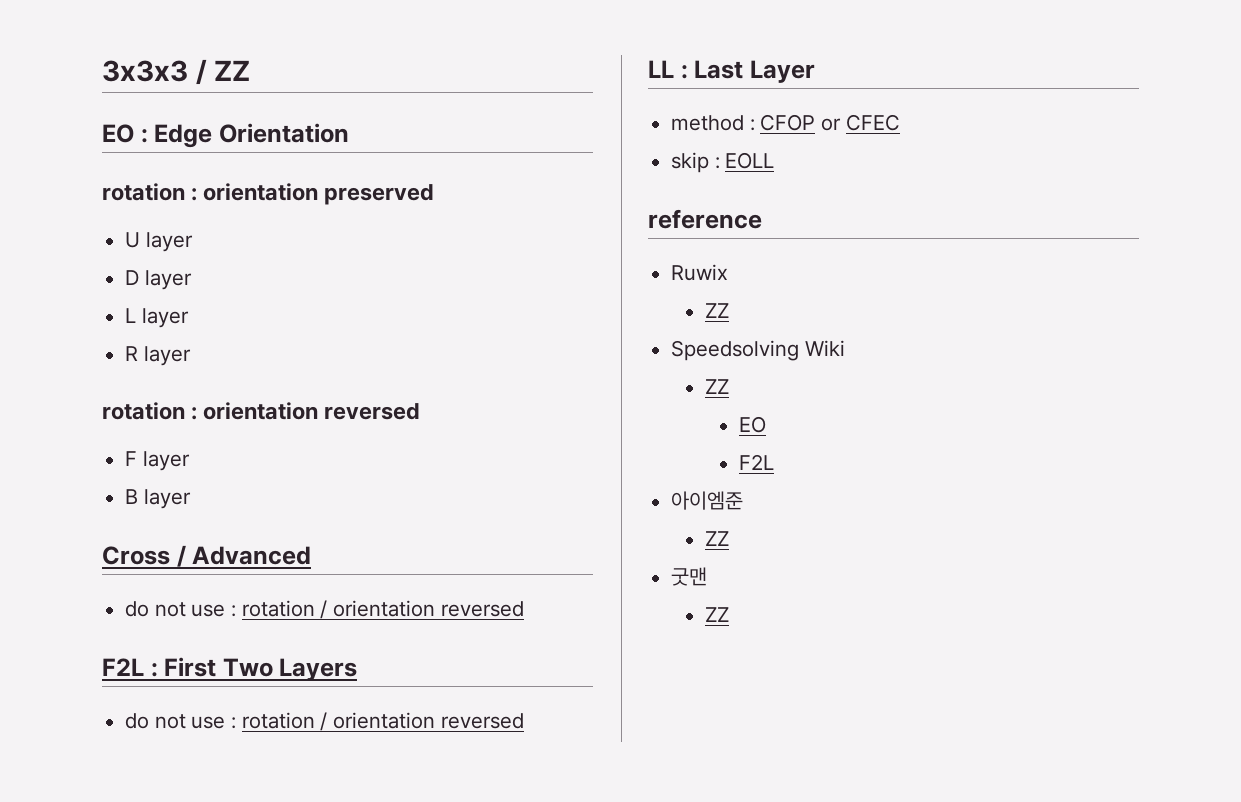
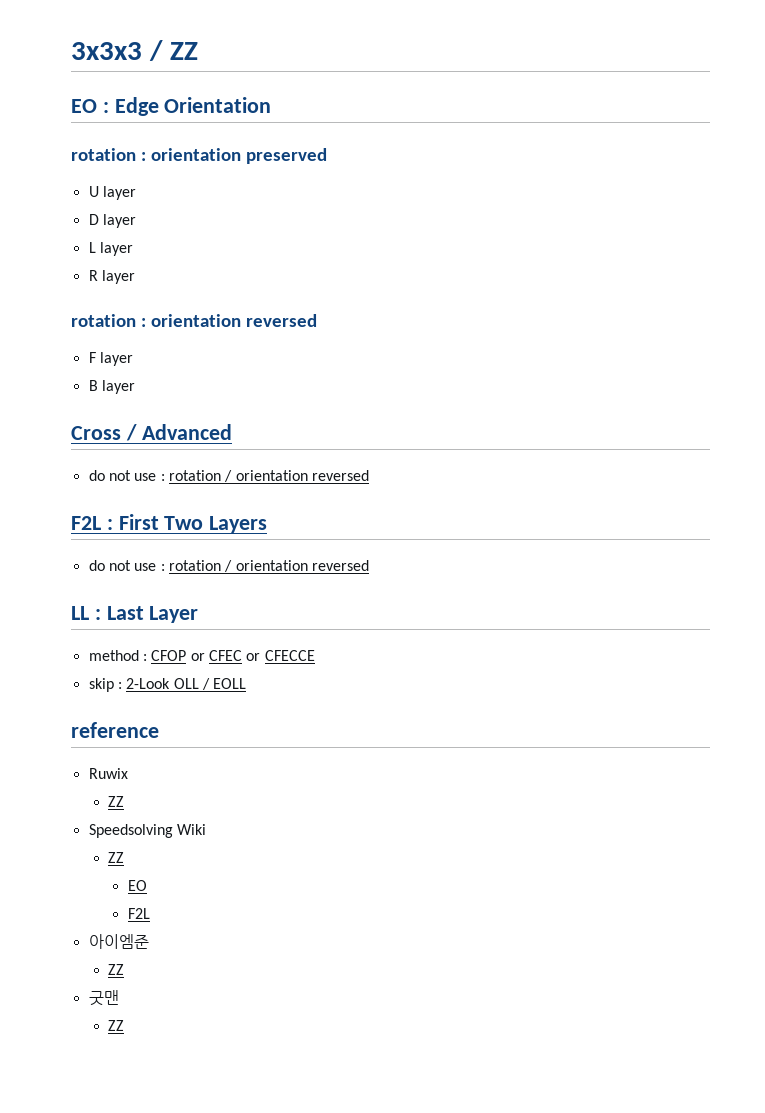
- method : CFOP or CFEC
+ method : CFOP or CFEC or CFECCE
- skip : EOLL
+ skip : 2-Look OLL / EOLL

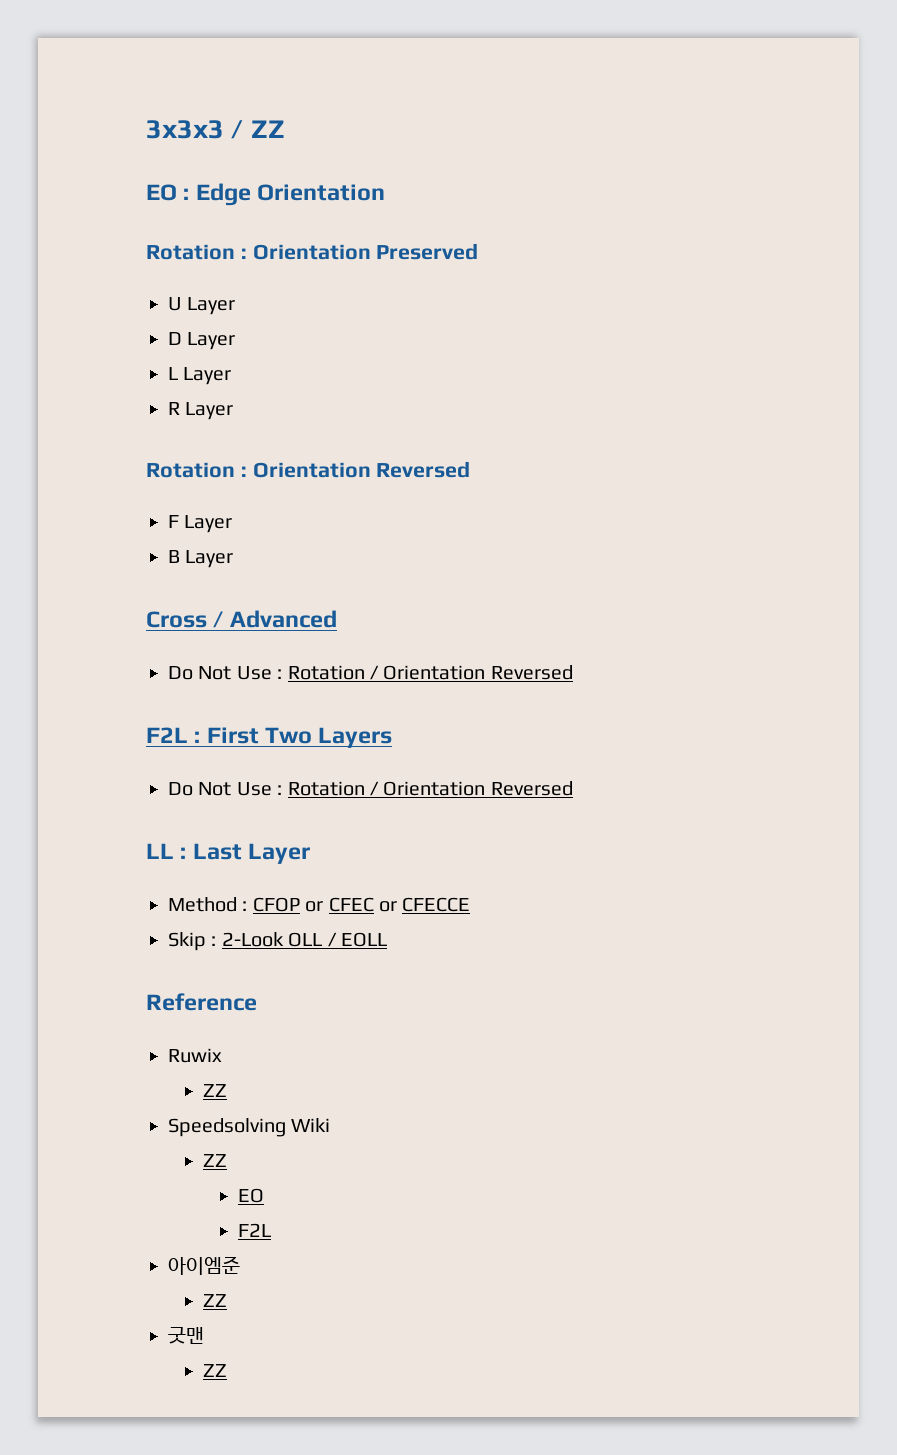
- rotation : orientation preserved
+ Rotation : Orientation Preserved
- U layer
+ U Layer
- D layer
+ D Layer
- L layer
+ L Layer
- R layer
- rotation : orientation reversed
+ R Layer
+ Rotation : Orientation Reversed
- F layer
+ F Layer
- B layer
+ B Layer
  Cross / Advanced
- do not use : rotation / orientation reversed
+ Do Not Use : Rotation / Orientation Reversed
  F2L : First Two Layers
- do not use : rotation / orientation reversed
+ Do Not Use : Rotation / Orientation Reversed
- method : CFOP or CFEC or CFECCE
+ Method : CFOP or CFEC or CFECCE
- skip : 2-Look OLL / EOLL
+ Skip : 2-Look OLL / EOLL
- reference
+ Reference

